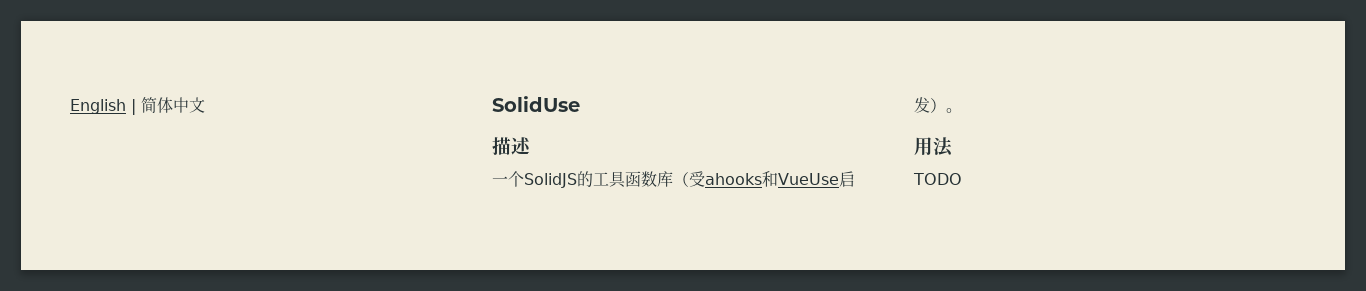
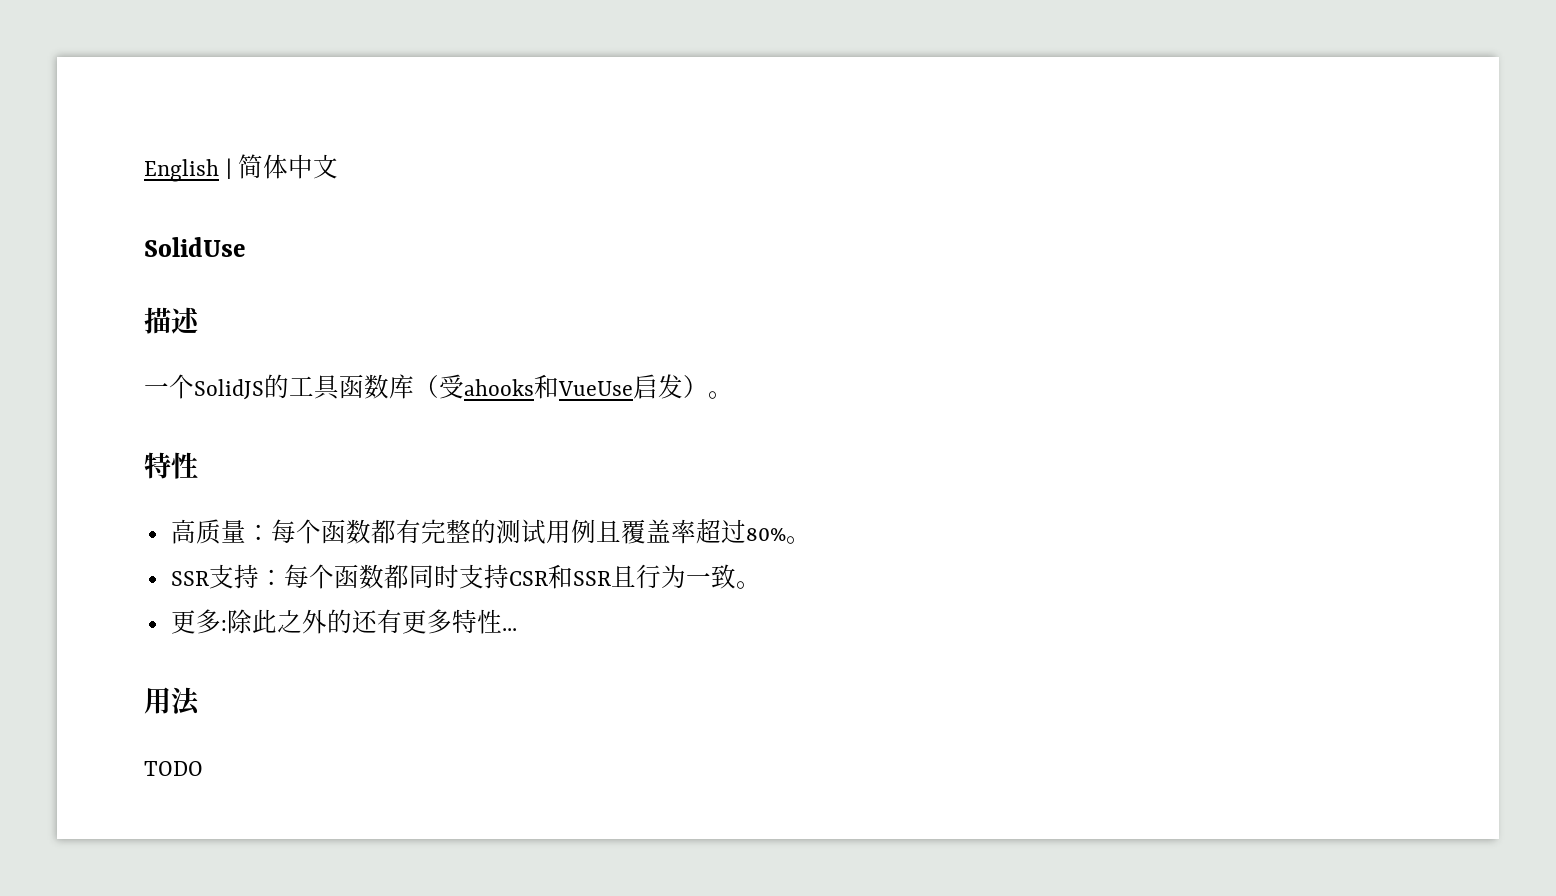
  一个SolidJS的工具函数库（受ahooks和VueUse启发）。
+ 特性
+ 高质量：每个函数都有完整的测试用例且覆盖率超过80%。
+ SSR支持：每个函数都同时支持CSR和SSR且行为一致。
+ 更多:除此之外的还有更多特性...

